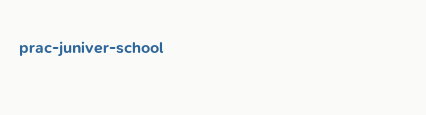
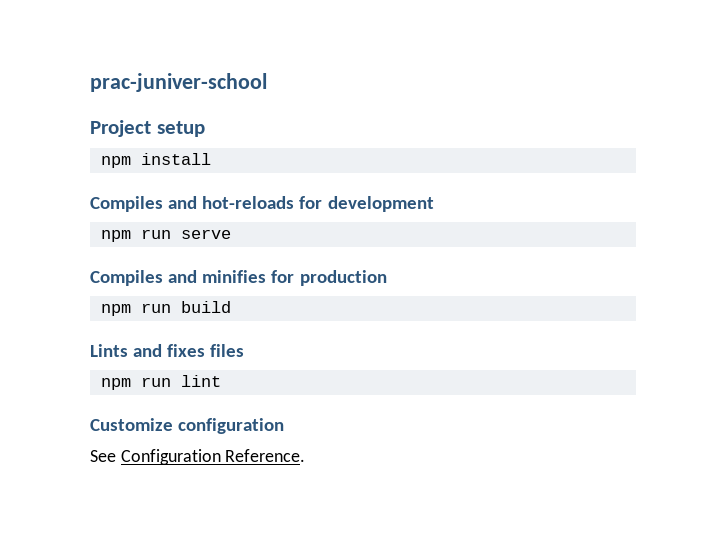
+ Project setup
+ npm install
+ Compiles and hot-reloads for development
+ npm run serve
+ Compiles and minifies for production
+ npm run build
+ Lints and fixes files
+ npm run lint
+ Customize configuration
+ See Configuration Reference.

